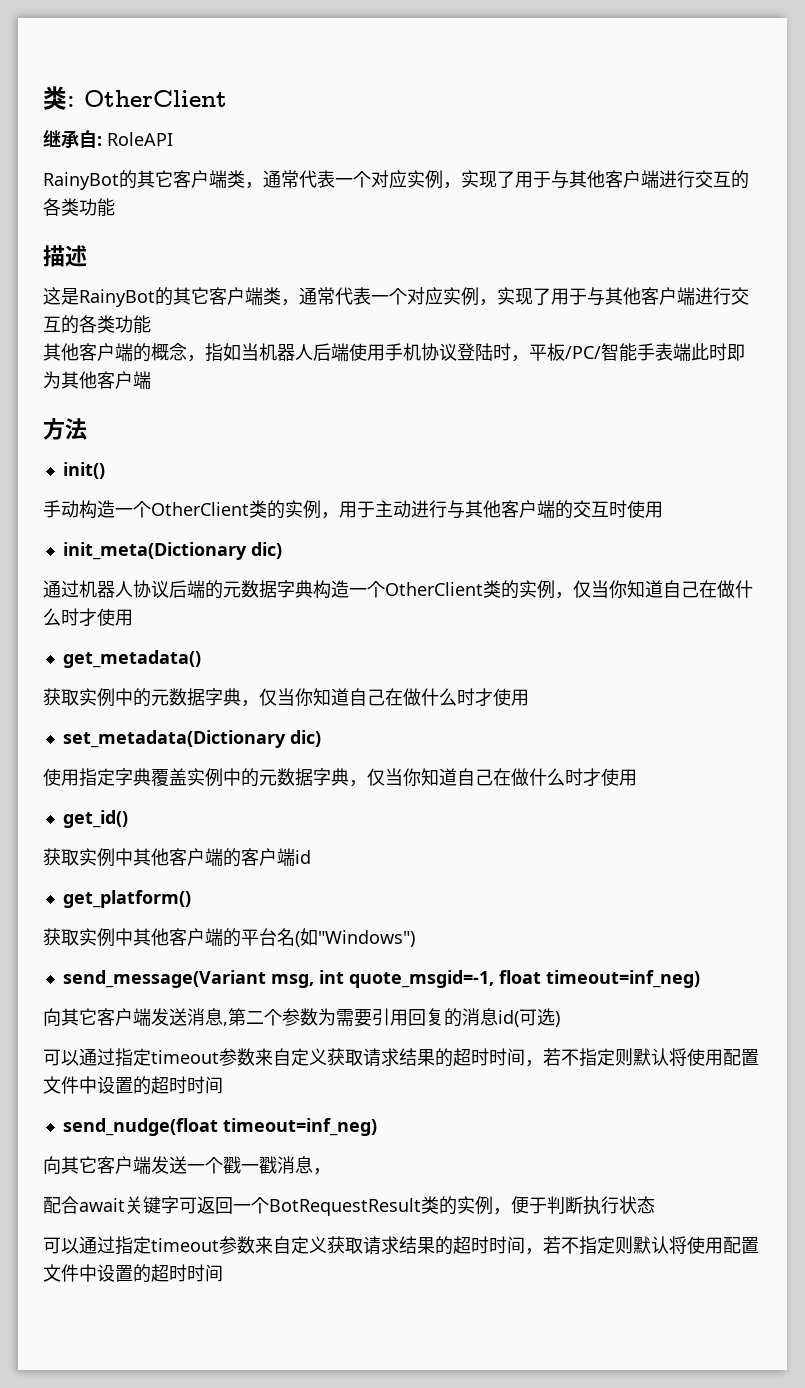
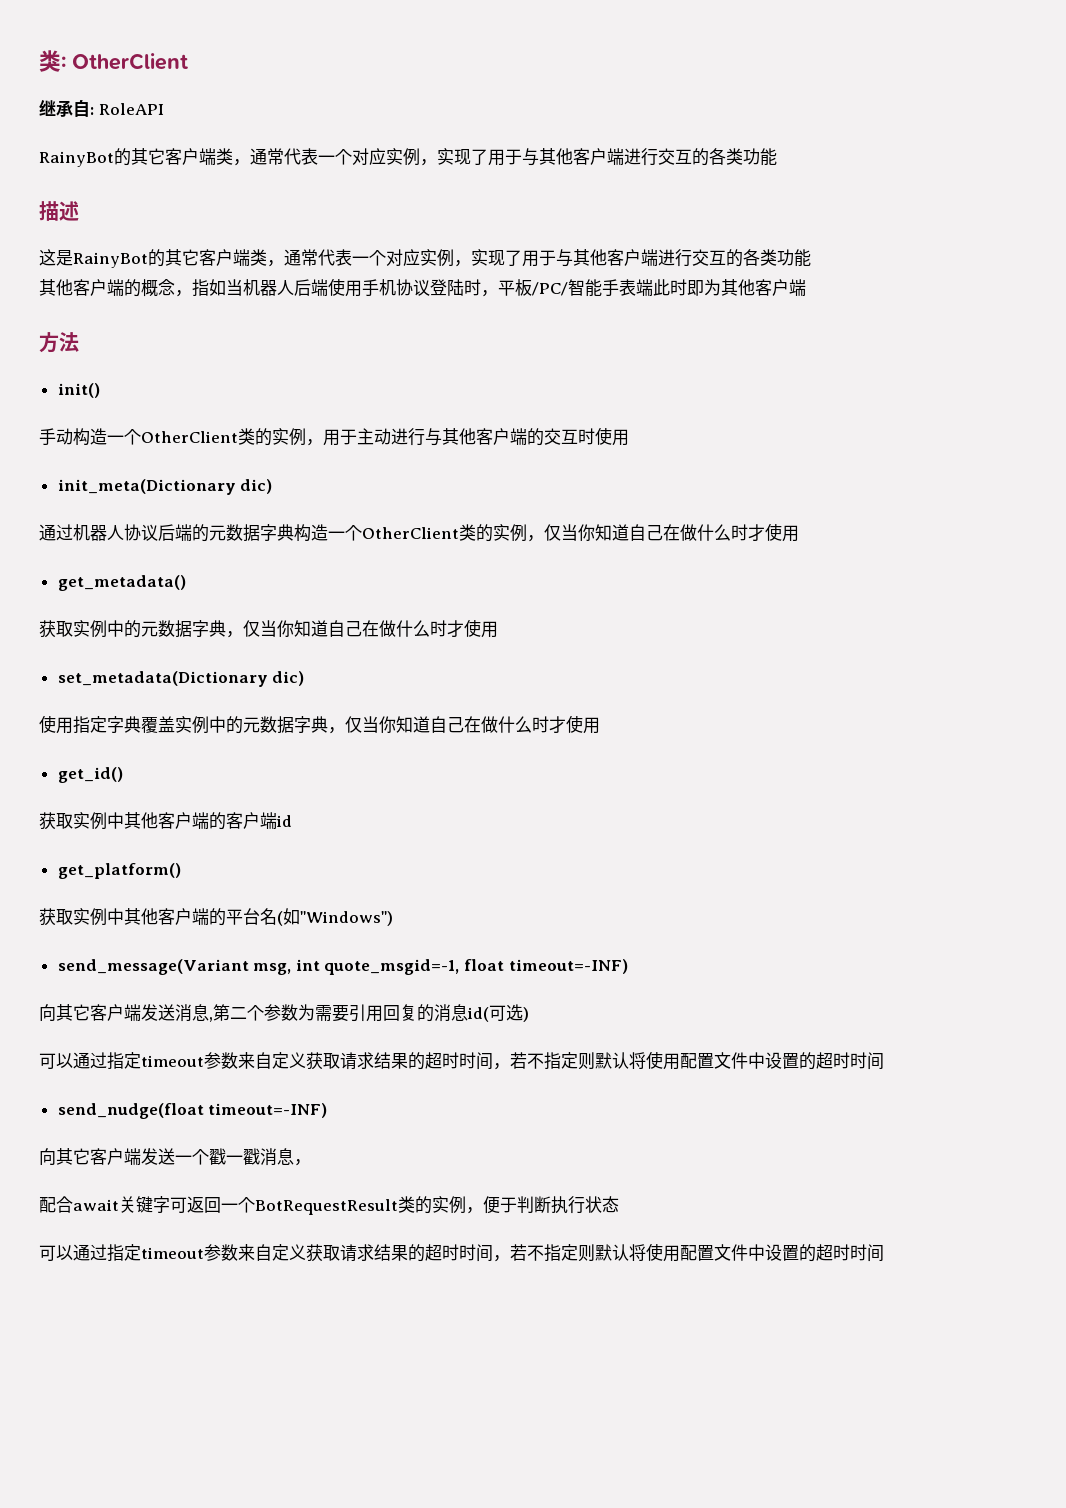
- send_message(Variant msg, int quote_msgid=-1, float timeout=inf_neg)
+ send_message(Variant msg, int quote_msgid=-1, float timeout=-INF)
- send_nudge(float timeout=inf_neg)
+ send_nudge(float timeout=-INF)

